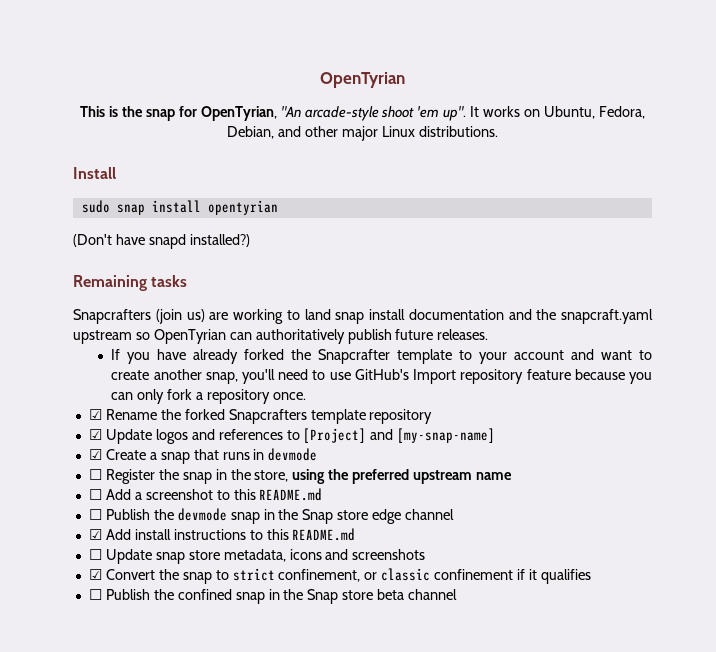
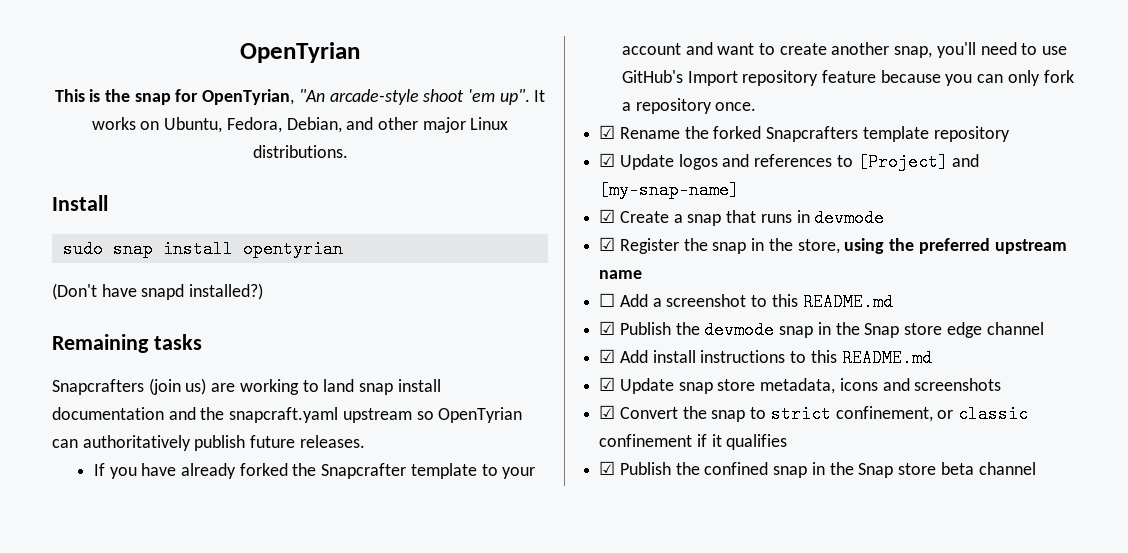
- ☐ Register the snap in the store, using the preferred upstream name
+ ☑ Register the snap in the store, using the preferred upstream name
- ☐ Publish the devmode snap in the Snap store edge channel
+ ☑ Publish the devmode snap in the Snap store edge channel
- ☐ Update snap store metadata, icons and screenshots
+ ☑ Update snap store metadata, icons and screenshots
- ☐ Publish the confined snap in the Snap store beta channel
+ ☑ Publish the confined snap in the Snap store beta channel

